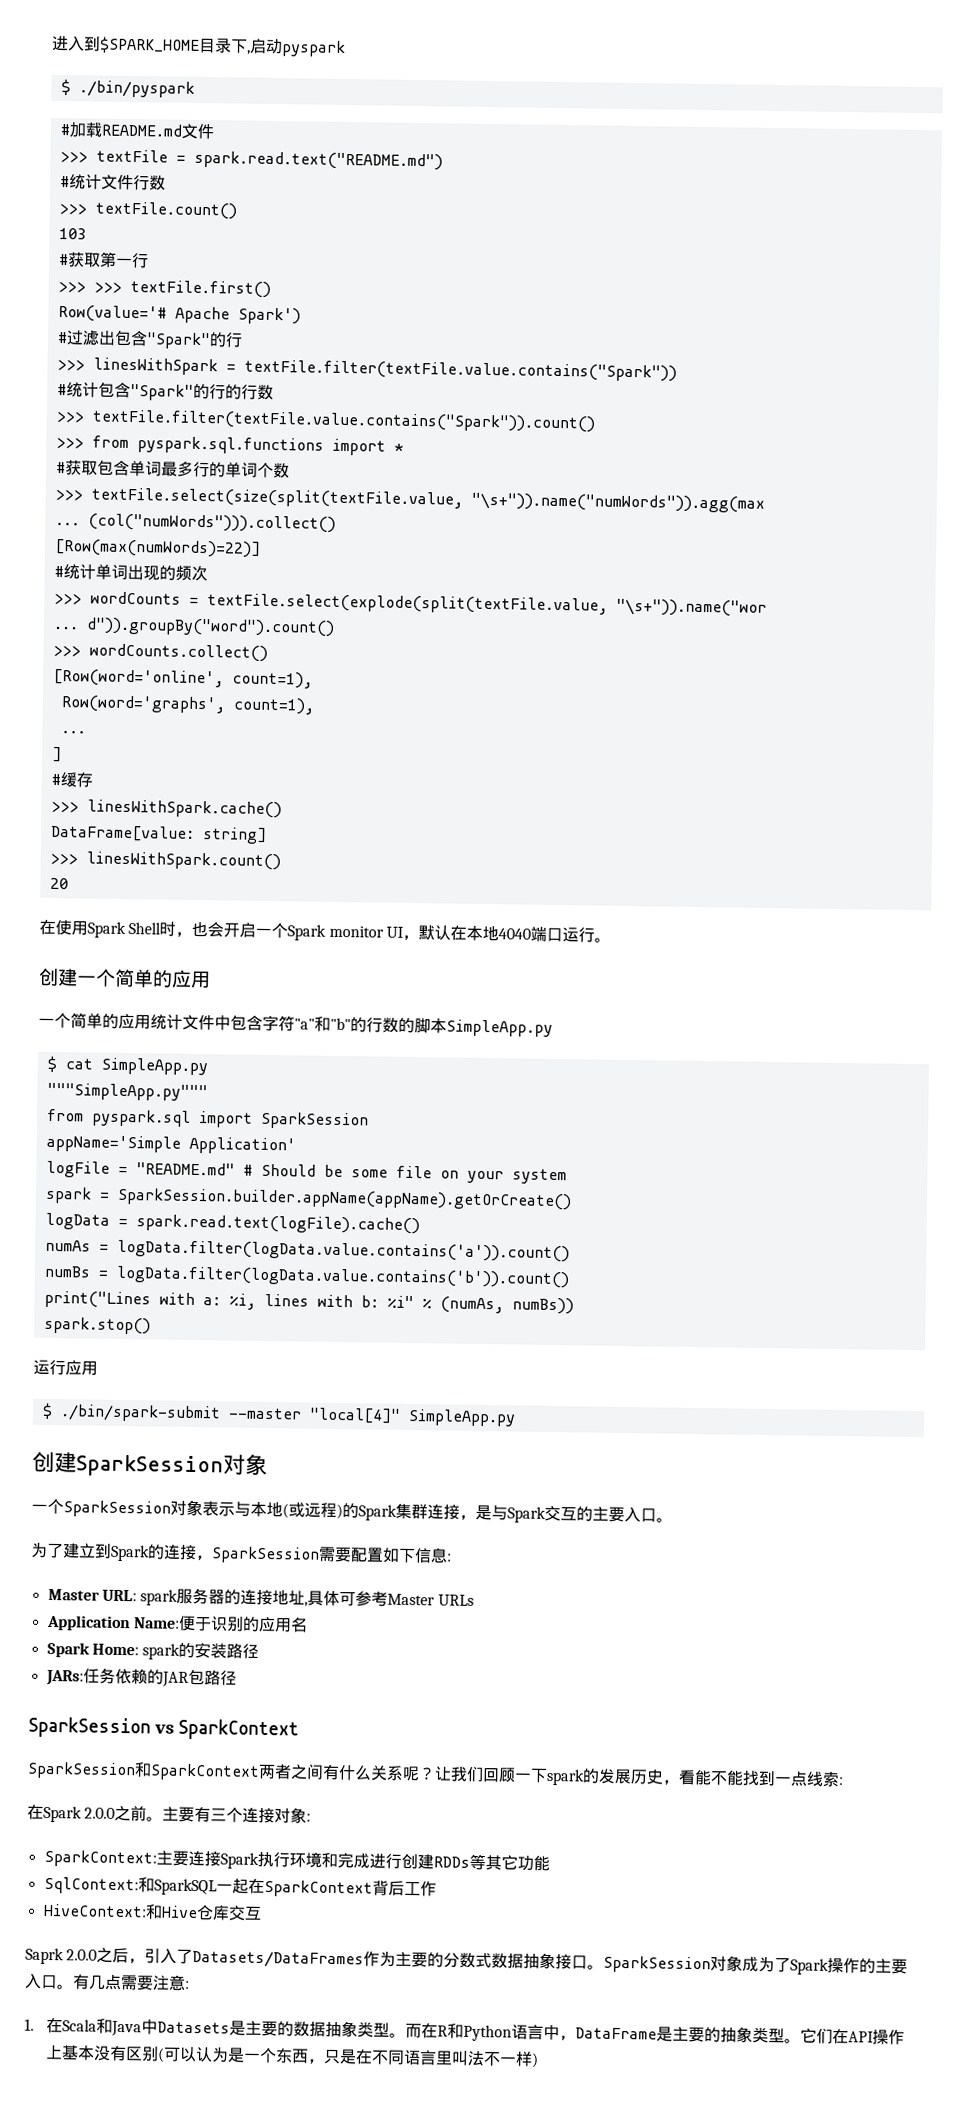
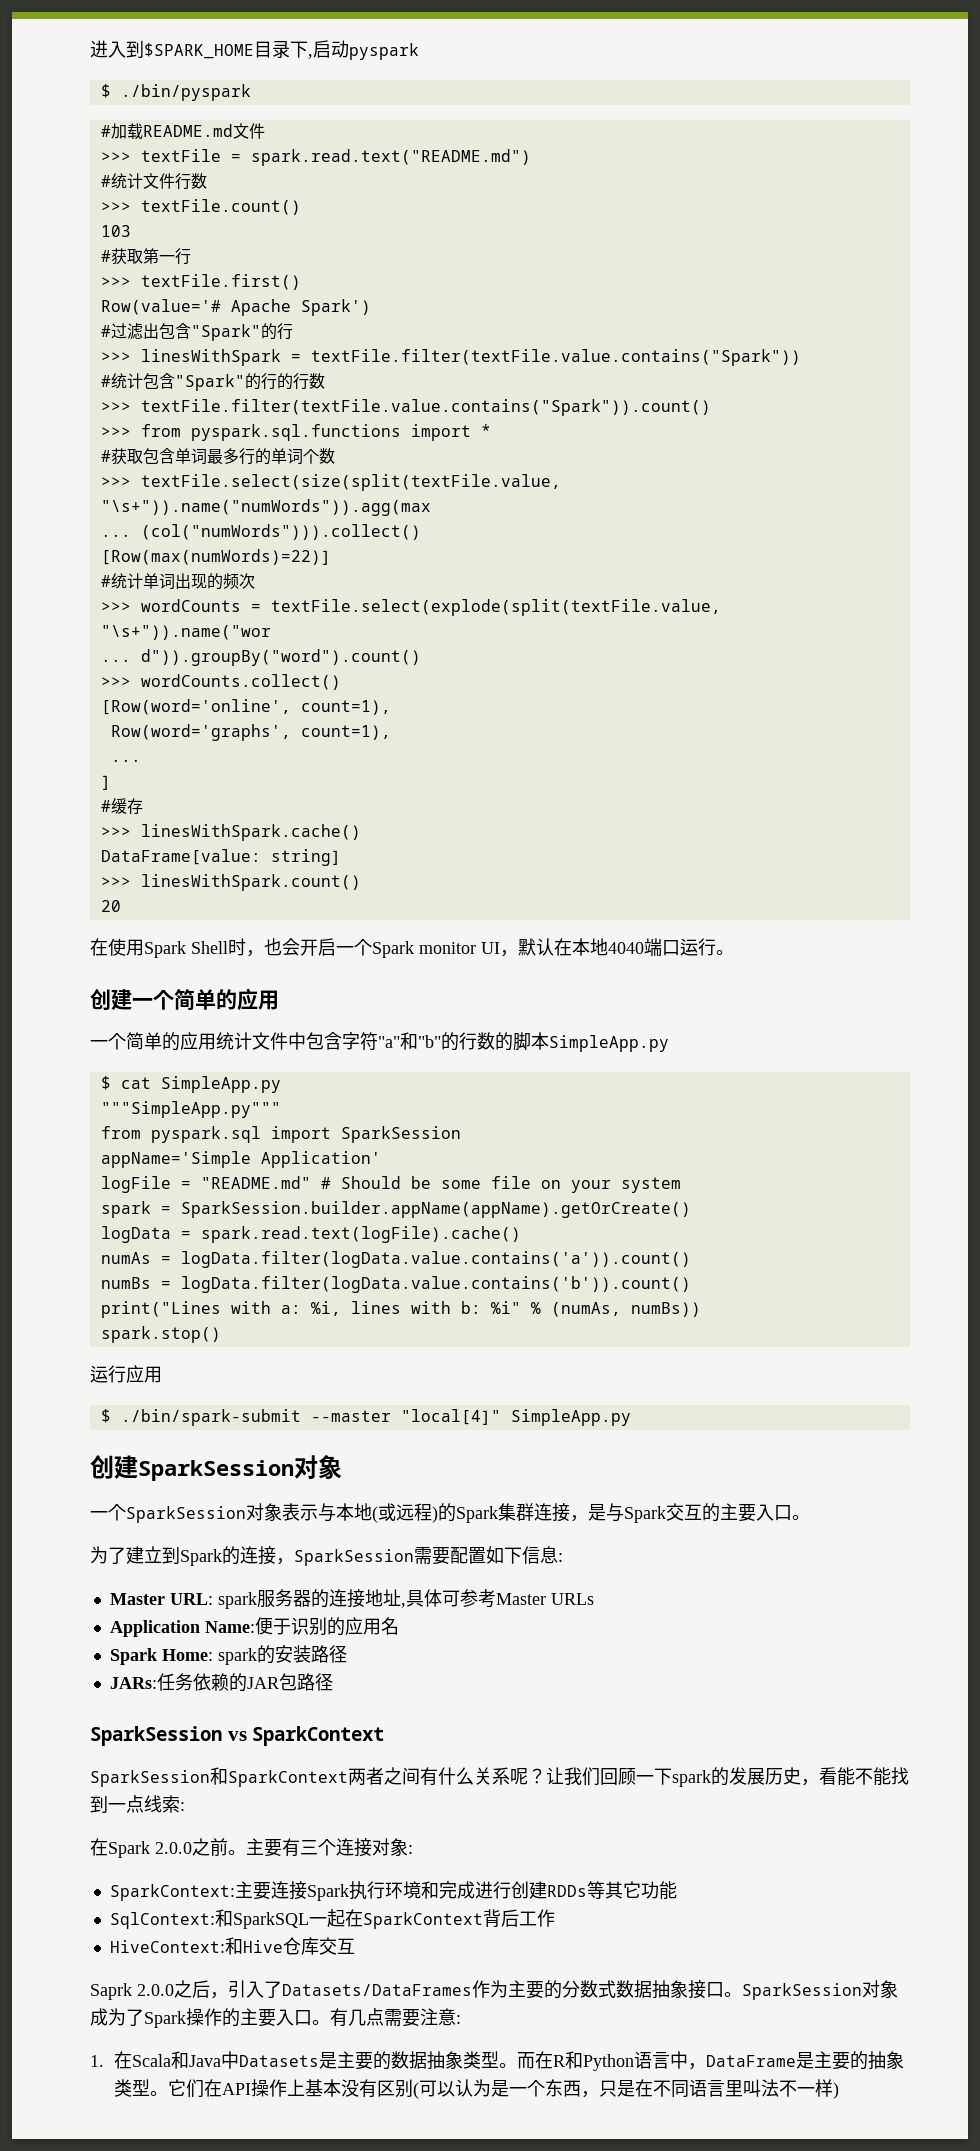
- >>> >>> textFile.first()
+ >>> textFile.first()

